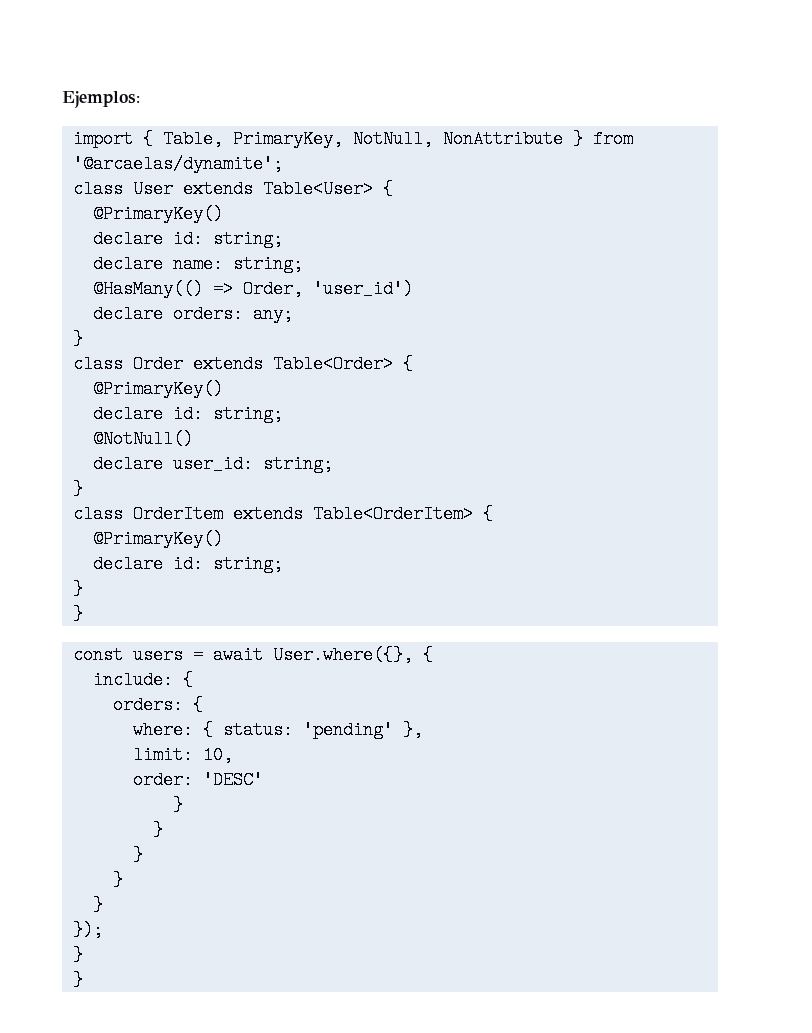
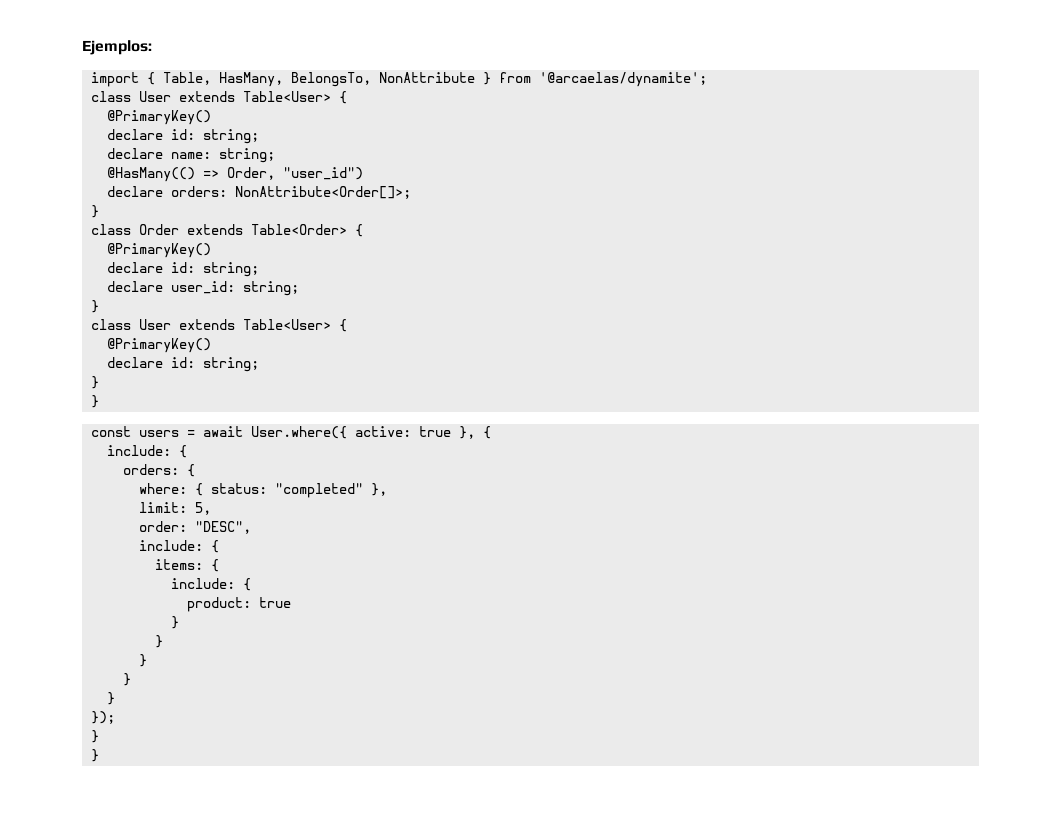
- import { Table, PrimaryKey, NotNull, NonAttribute } from '@arcaelas/dynamite';
+ import { Table, HasMany, BelongsTo, NonAttribute } from '@arcaelas/dynamite';
- @HasMany(() => Order, 'user_id')
+ @HasMany(() => Order, "user_id")
- declare orders: any;
+ declare orders: NonAttribute<Order[]>;
- @NotNull()
  declare user_id: string;
  }
- class OrderItem extends Table<OrderItem> {
+ class User extends Table<User> {
- const users = await User.where({}, {
+ const users = await User.where({ active: true }, {
- where: { status: 'pending' },
+ where: { status: "completed" },
- limit: 10,
+ limit: 5,
- order: 'DESC'
+ order: "DESC",
+ include: {
+ items: {
+ include: {
+ product: true

